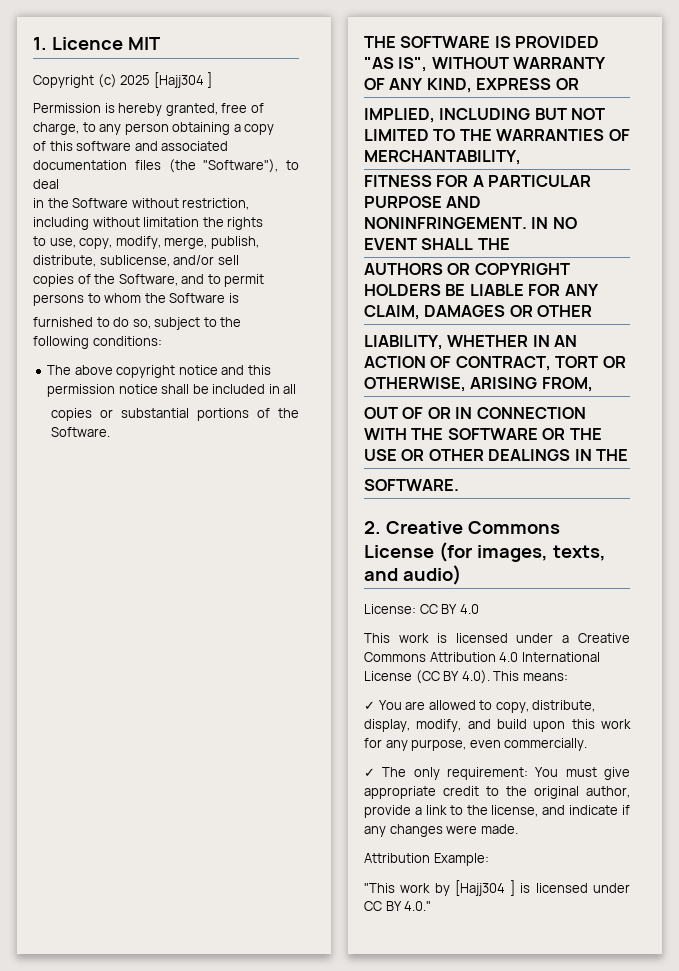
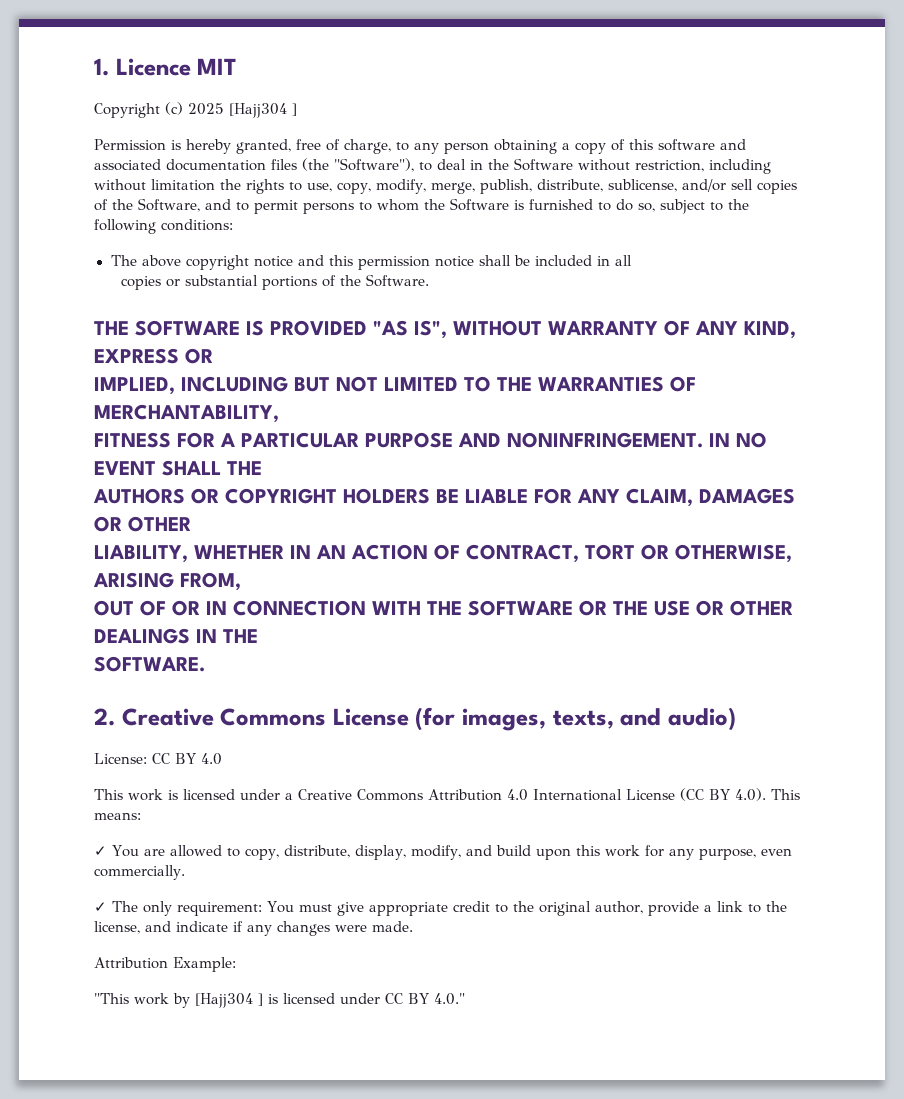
- Permission is hereby granted, free of charge, to any person obtaining a copy
- of this software and associated documentation files (the "Software"), to deal
- in the Software without restriction, including without limitation the rights
- to use, copy, modify, merge, publish, distribute, sublicense, and/or sell
- copies of the Software, and to permit persons to whom the Software is
- furnished to do so, subject to the following conditions:
+ Permission is hereby granted, free of charge, to any person obtaining a copy of this software and associated documentation files (the "Software"), to deal in the Software without restriction, including without limitation the rights to use, copy, modify, merge, publish, distribute, sublicense, and/or sell copies of the Software, and to permit persons to whom the Software is furnished to do so, subject to the following conditions:

